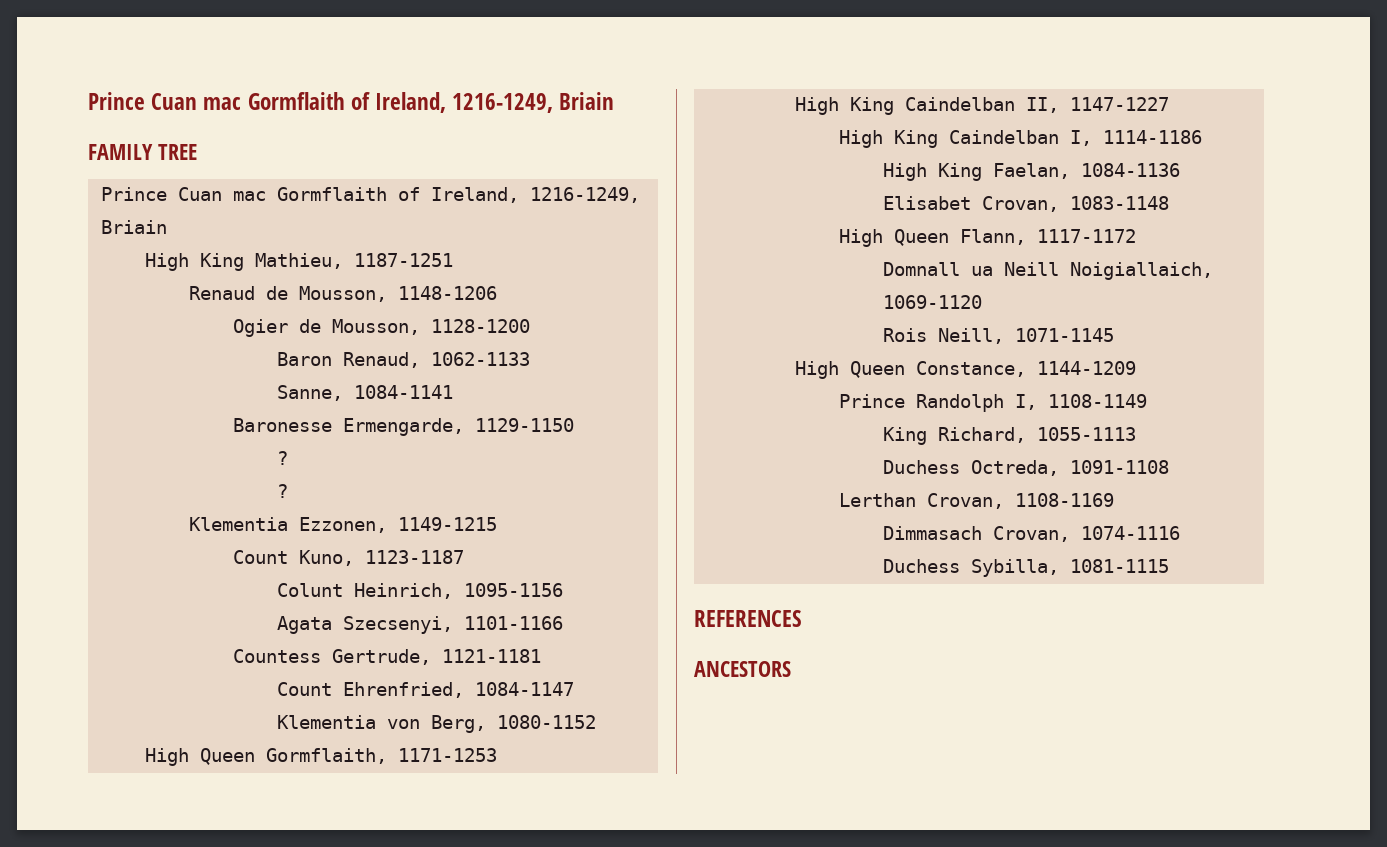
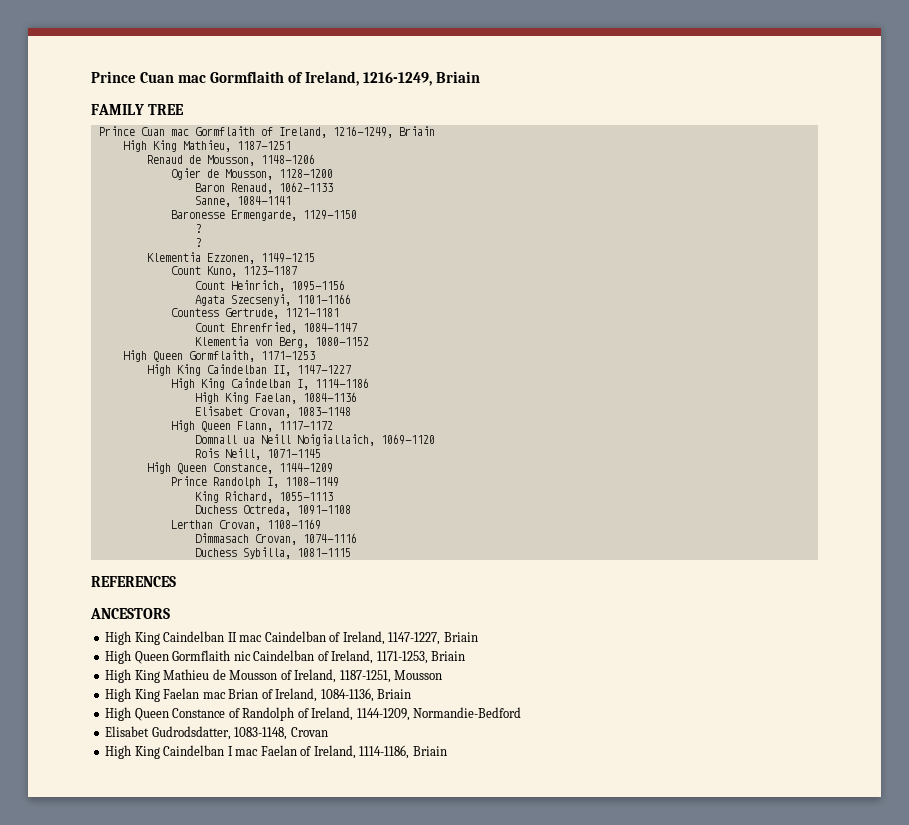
- Colunt Heinrich, 1095-1156
+ Count Heinrich, 1095-1156
+ High King Caindelban II mac Caindelban of Ireland, 1147-1227, Briain
+ High Queen Gormflaith nic Caindelban of Ireland, 1171-1253, Briain
+ High King Mathieu de Mousson of Ireland, 1187-1251, Mousson
+ High King Faelan mac Brian of Ireland, 1084-1136, Briain
+ High Queen Constance of Randolph of Ireland, 1144-1209, Normandie-Bedford
+ Elisabet Gudrodsdatter, 1083-1148, Crovan
+ High King Caindelban I mac Faelan of Ireland, 1114-1186, Briain

